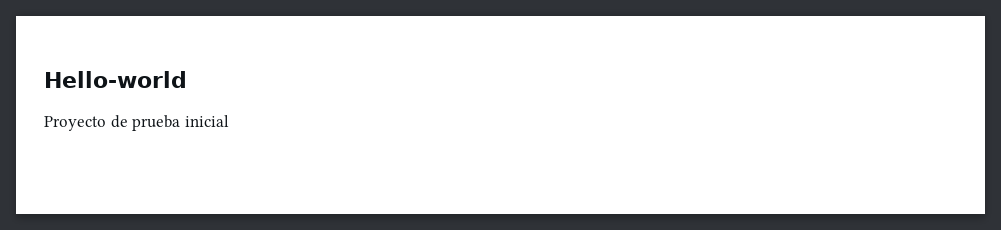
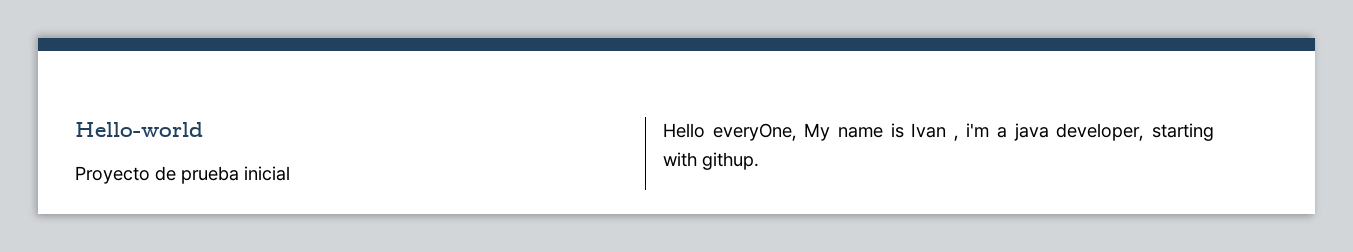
+ Hello everyOne, My name is Ivan , i'm a java developer, starting with githup.

